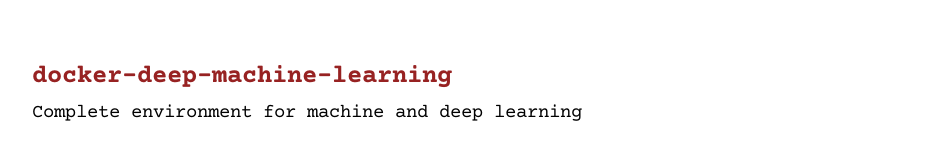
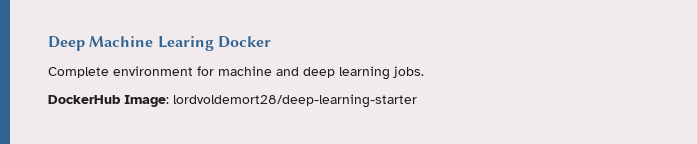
- docker-deep-machine-learning
+ Deep Machine Learing Docker
- Complete environment for machine and deep learning
+ Complete environment for machine and deep learning jobs.
+ DockerHub Image: lordvoldemort28/deep-learning-starter

